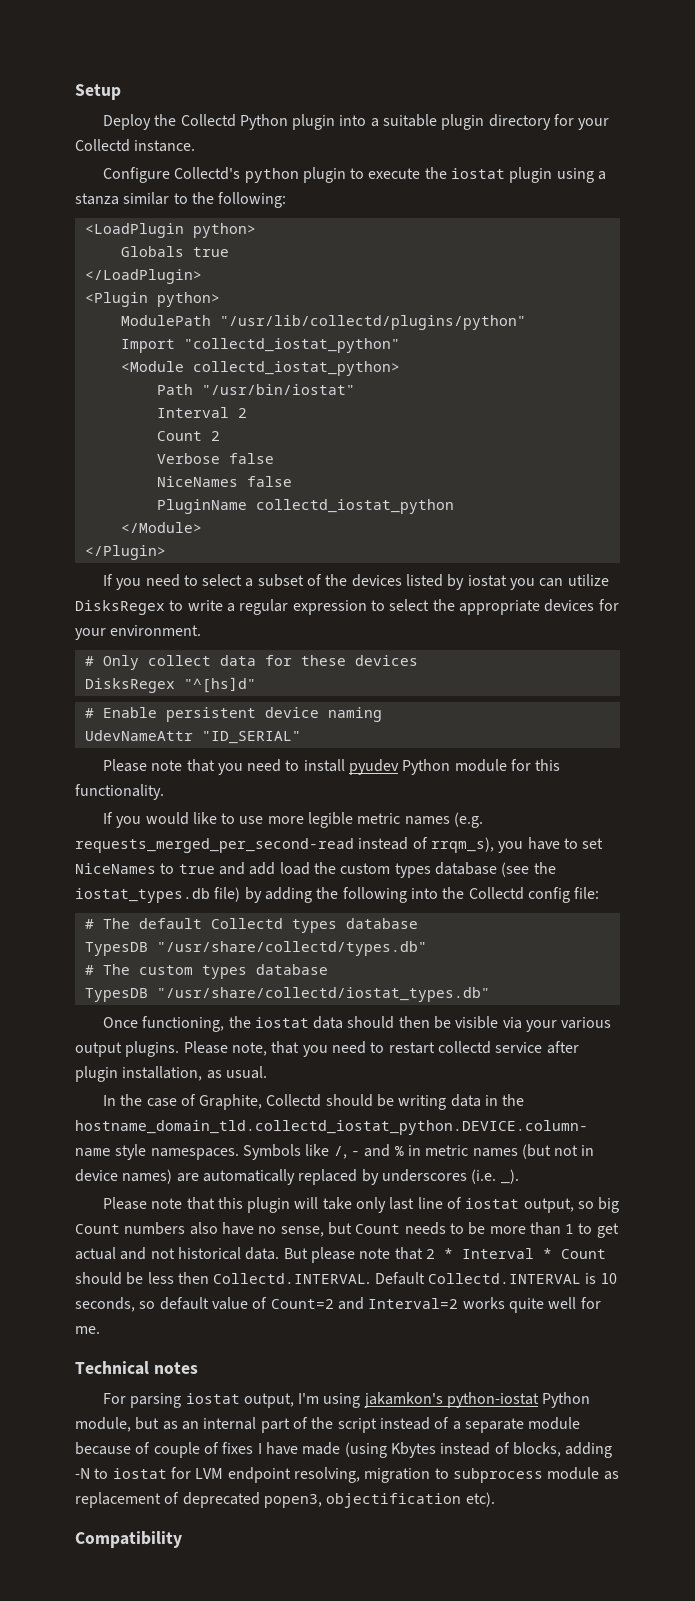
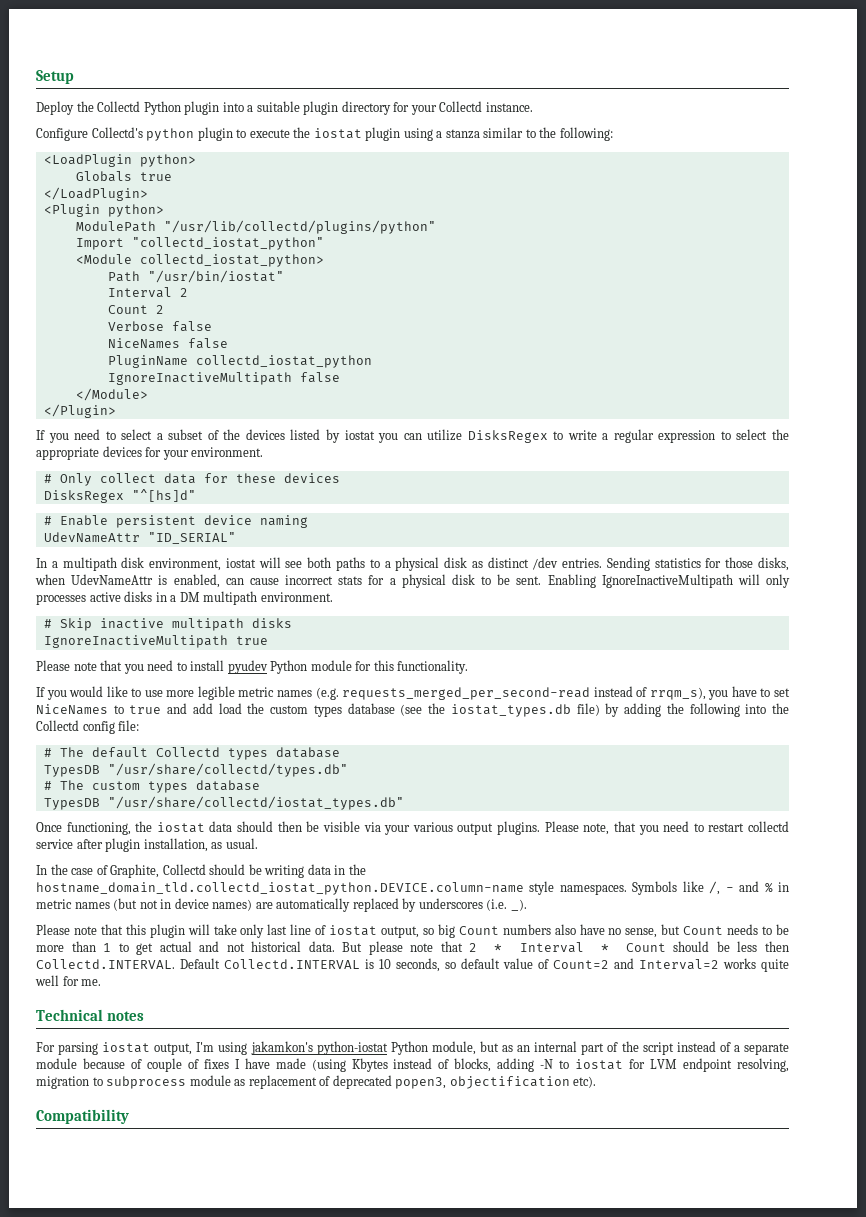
+ IgnoreInactiveMultipath false
+ In a multipath disk environment, iostat will see both paths to a physical disk as distinct /dev entries. Sending statistics for those disks, when UdevNameAttr is enabled, can cause incorrect stats for a physical disk to be sent. Enabling IgnoreInactiveMultipath will only processes active disks in a DM multipath environment.
+ # Skip inactive multipath disks
+ IgnoreInactiveMultipath true

